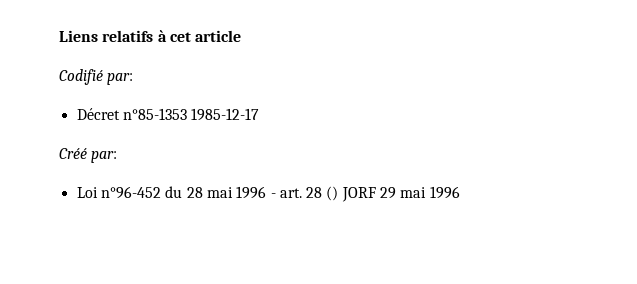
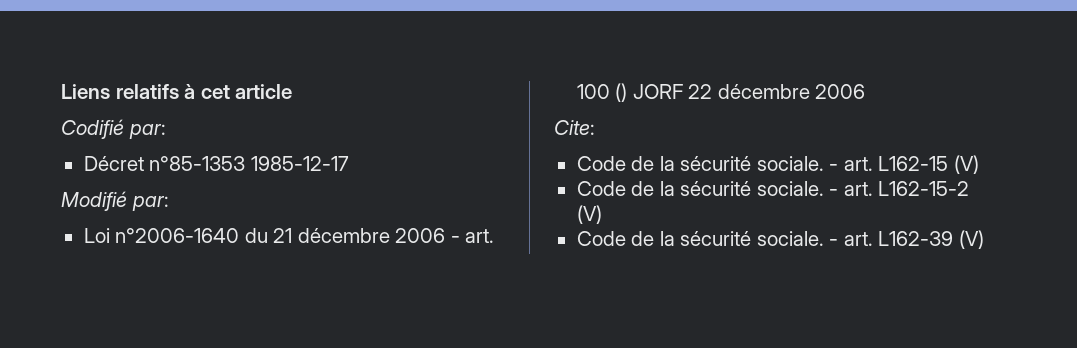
- Créé par:
+ Modifié par:
- Loi n°96-452 du 28 mai 1996 - art. 28 () JORF 29 mai 1996
+ Loi n°2006-1640 du 21 décembre 2006 - art. 100 () JORF 22 décembre 2006
+ Cite:
+ Code de la sécurité sociale. - art. L162-15 (V)
+ Code de la sécurité sociale. - art. L162-15-2 (V)
+ Code de la sécurité sociale. - art. L162-39 (V)

